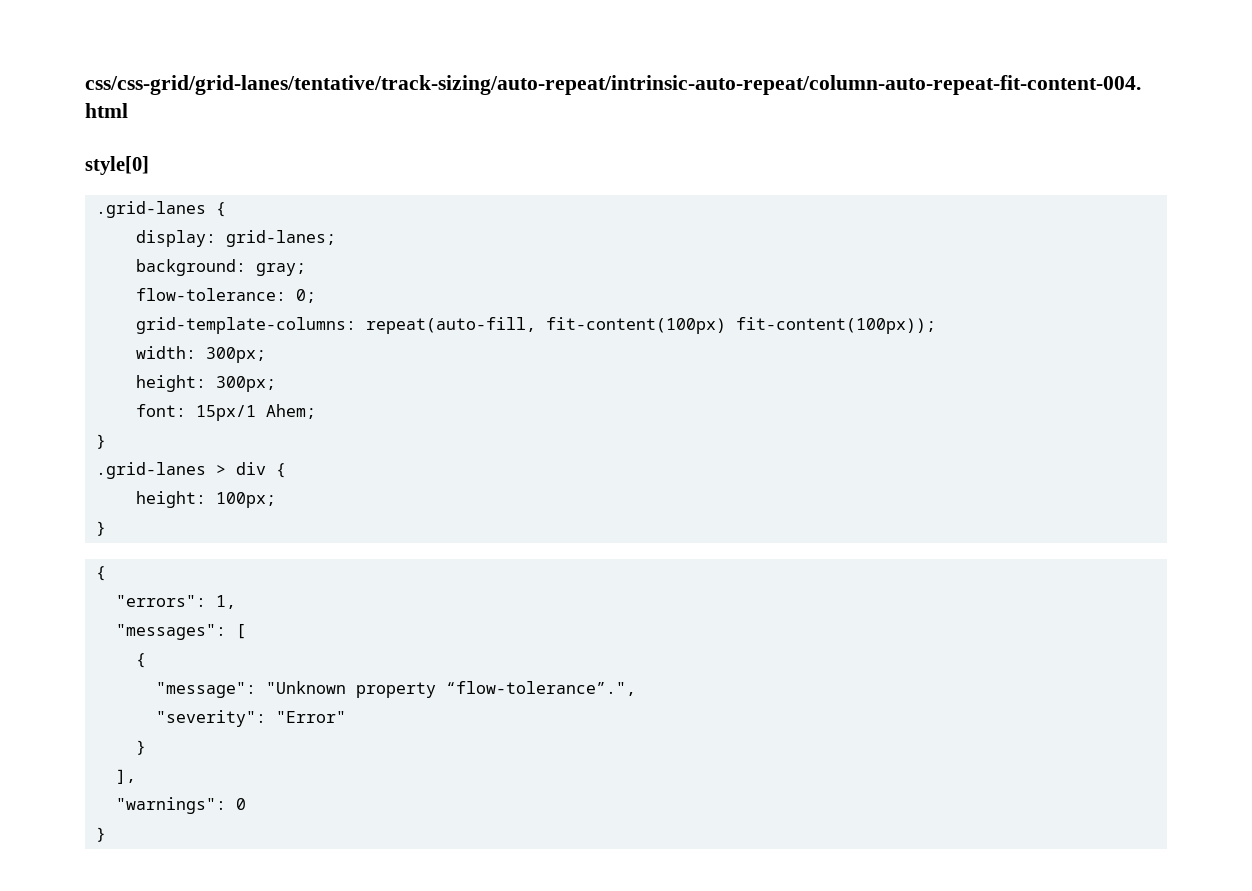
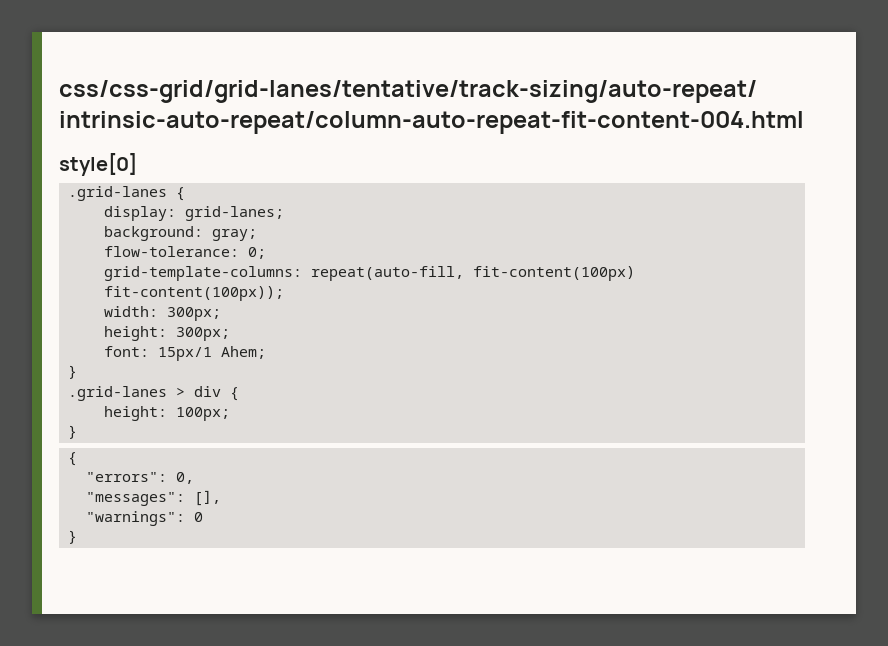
- "errors": 1,
+ "errors": 0,
- "messages": [
- {
- "message": "Unknown property “flow-tolerance”.",
- "severity": "Error"
- }
- ],
+ "messages": [],

